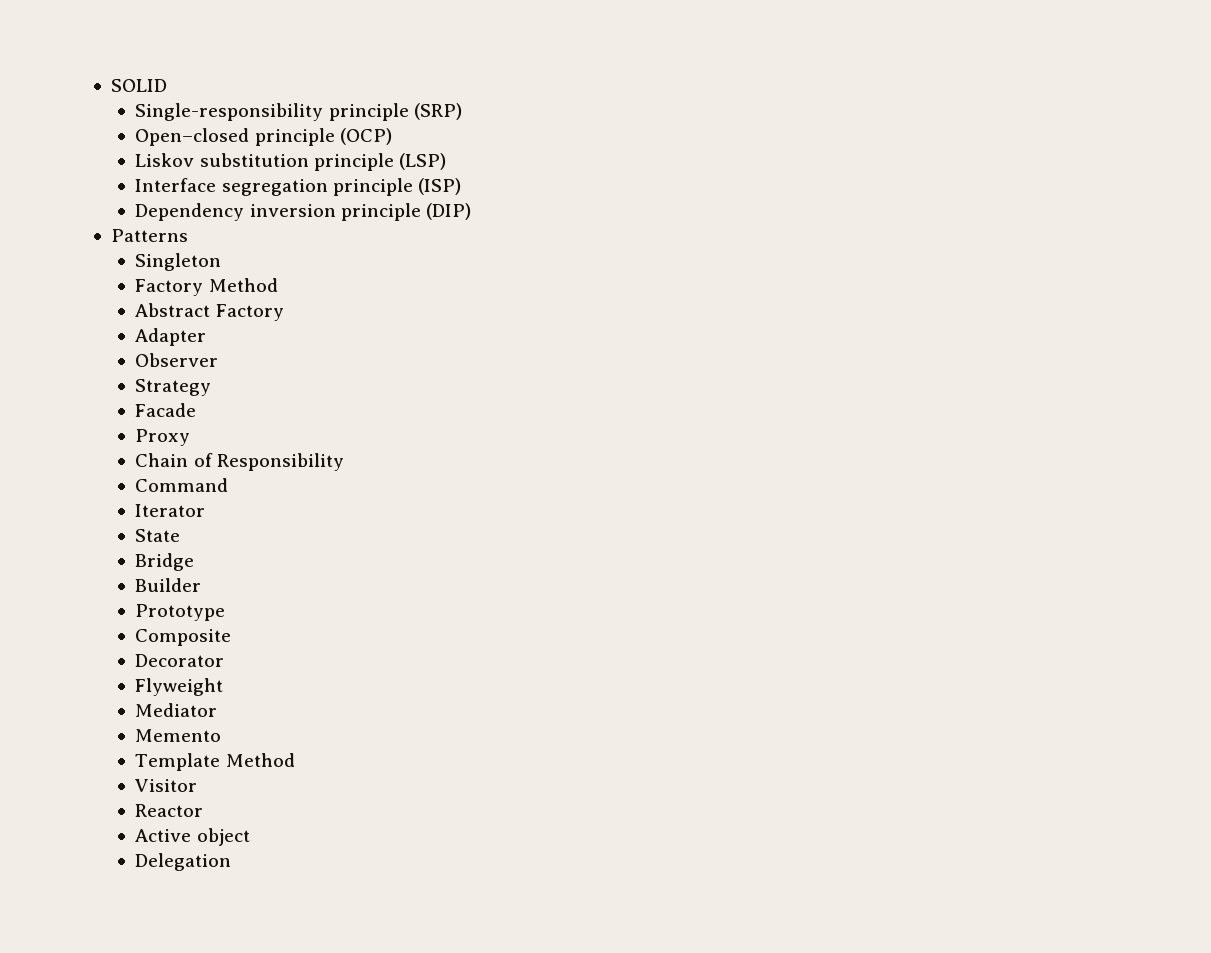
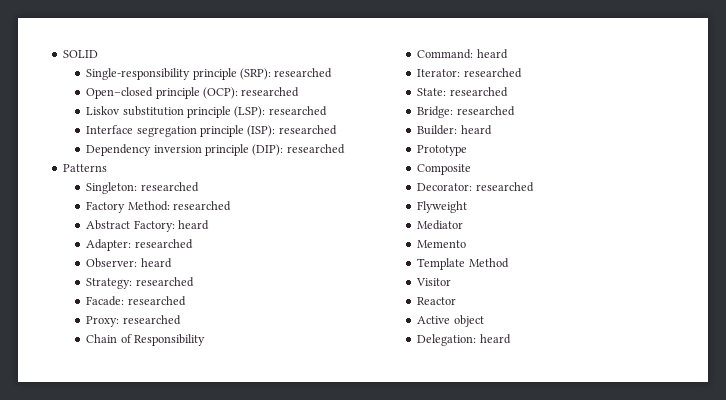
- Single-responsibility principle (SRP)
+ Single-responsibility principle (SRP): researched
- Open–closed principle (OCP)
+ Open–closed principle (OCP): researched
- Liskov substitution principle (LSP)
+ Liskov substitution principle (LSP): researched
- Interface segregation principle (ISP)
+ Interface segregation principle (ISP): researched
- Dependency inversion principle (DIP)
+ Dependency inversion principle (DIP): researched
- Singleton
- Factory Method
+ Singleton: researched
+ Factory Method: researched
- Abstract Factory
- Adapter
- Observer
- Strategy
- Facade
- Proxy
+ Abstract Factory: heard
+ Adapter: researched
+ Observer: heard
+ Strategy: researched
+ Facade: researched
+ Proxy: researched
  Chain of Responsibility
- Command
- Iterator
- State
- Bridge
- Builder
+ Command: heard
+ Iterator: researched
+ State: researched
+ Bridge: researched
+ Builder: heard
- Decorator
+ Decorator: researched
- Delegation
+ Delegation: heard

